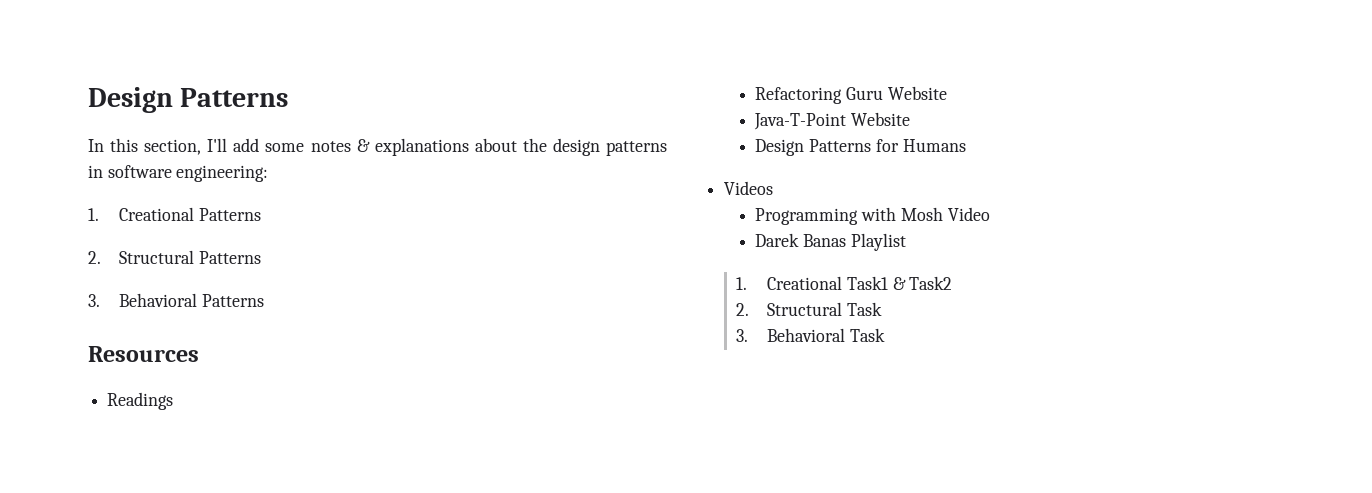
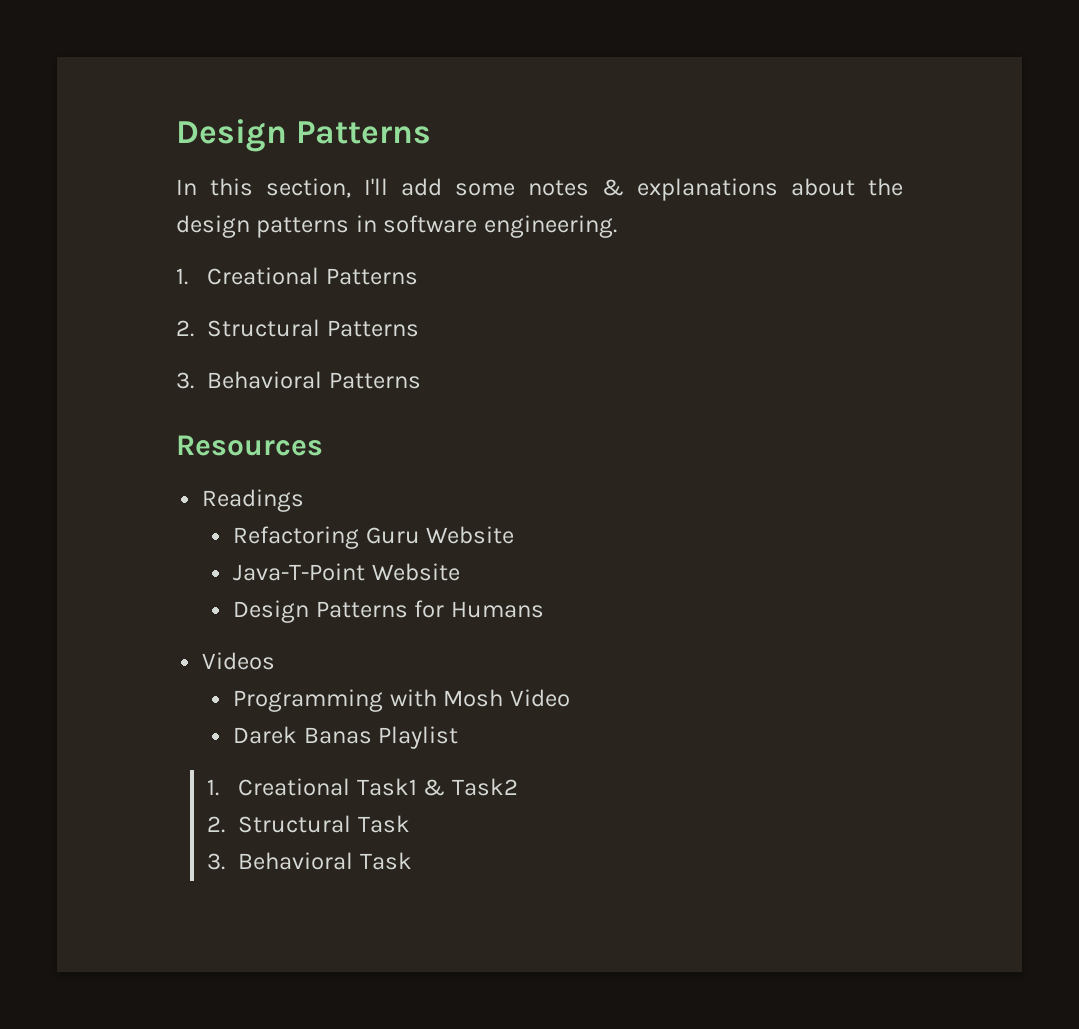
- In this section, I'll add some notes & explanations about the design patterns in software engineering:
+ In this section, I'll add some notes & explanations about the design patterns in software engineering.

